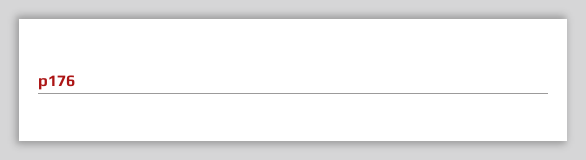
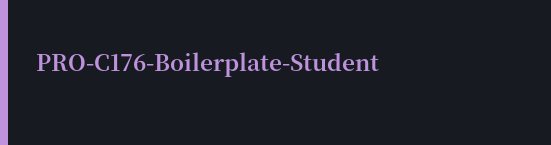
- p176
+ PRO-C176-Boilerplate-Student

